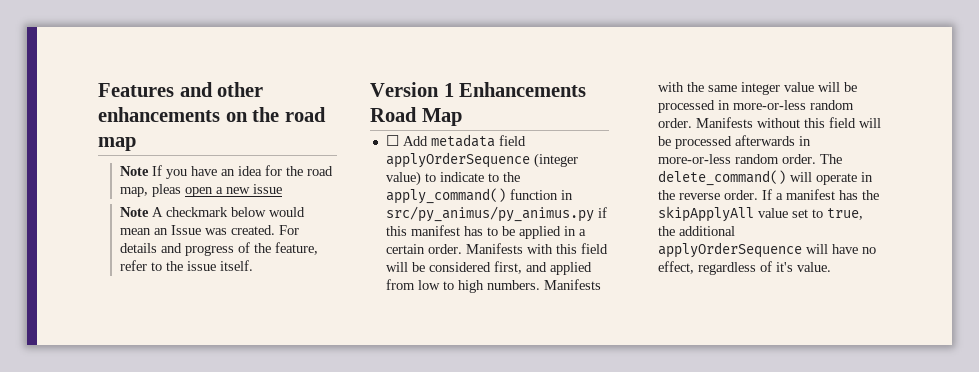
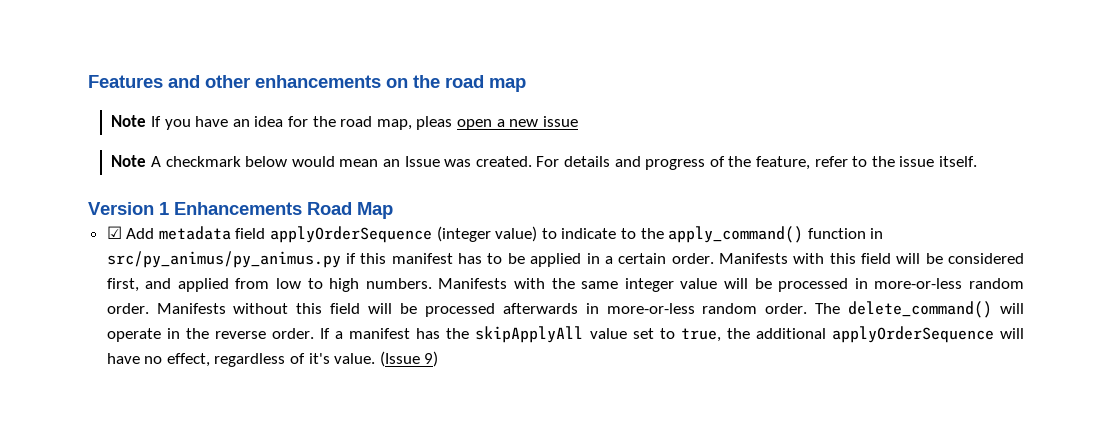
- ☐ Add metadata field applyOrderSequence (integer value) to indicate to the apply_command() function in src/py_animus/py_animus.py if this manifest has to be applied in a certain order.
+ ☑ Add metadata field applyOrderSequence (integer value) to indicate to the apply_command() function in src/py_animus/py_animus.py if this manifest has to be applied in a certain order.
+ (Issue 9)

